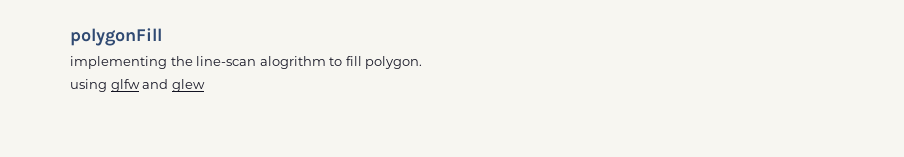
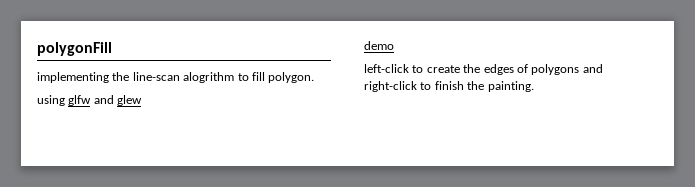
+ demo
+ left-click to create the edges of polygons and right-click to finish the painting.

